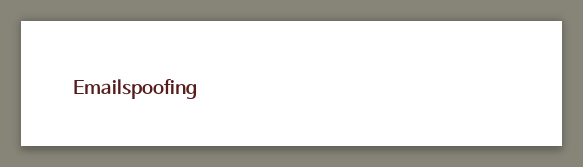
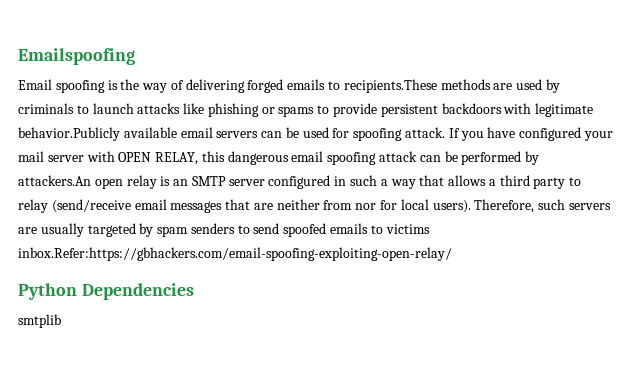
+ Email spoofing is the way of delivering forged emails to recipients.These methods are used by criminals to launch attacks like phishing or spams to provide persistent backdoors with legitimate behavior.Publicly available email servers can be used for spoofing attack. If you have configured your mail server with OPEN RELAY, this dangerous email spoofing attack can be performed by attackers.An open relay is an SMTP server configured in such a way that allows a third party to relay (send/receive email messages that are neither from nor for local users). Therefore, such servers are usually targeted by spam senders to send spoofed emails to victims inbox.Refer:https://gbhackers.com/email-spoofing-exploiting-open-relay/
+ Python Dependencies
+ smtplib

